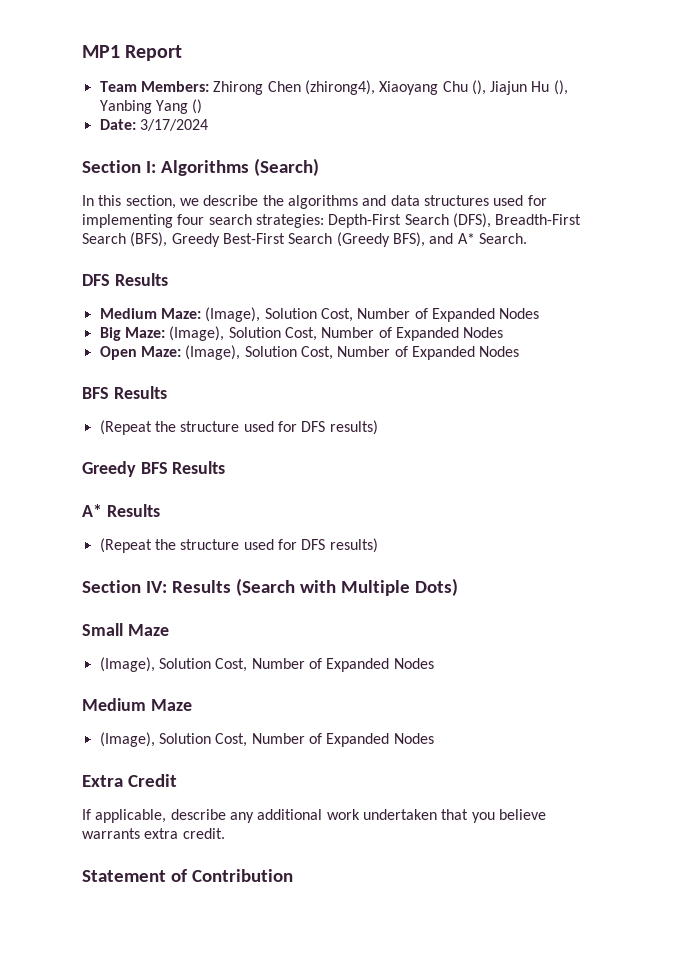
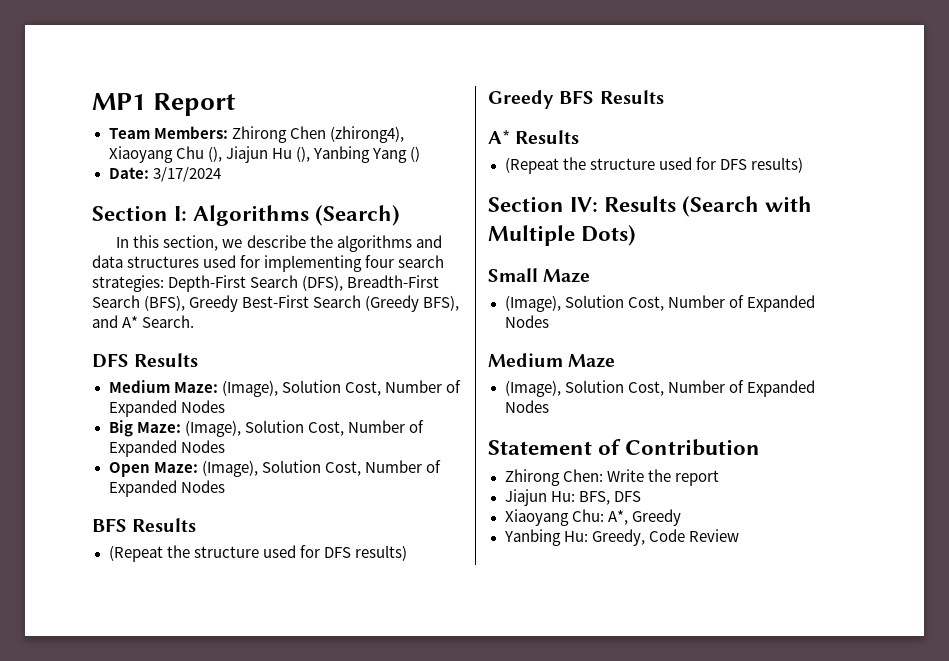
- Extra Credit
- If applicable, describe any additional work undertaken that you believe warrants extra credit.
  Statement of Contribution
+ Zhirong Chen: Write the report
+ Jiajun Hu: BFS, DFS
+ Xiaoyang Chu: A*, Greedy
+ Yanbing Hu: Greedy, Code Review

